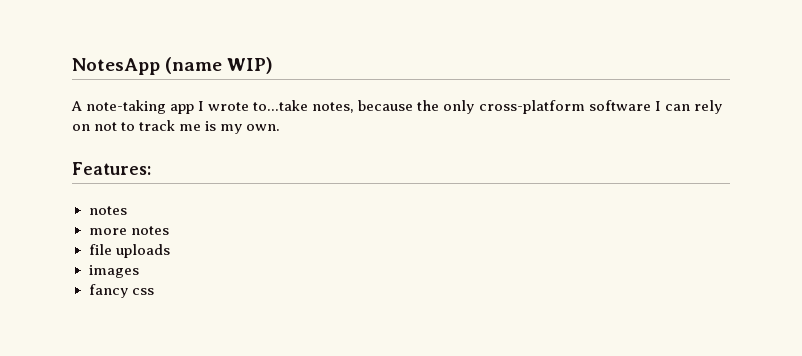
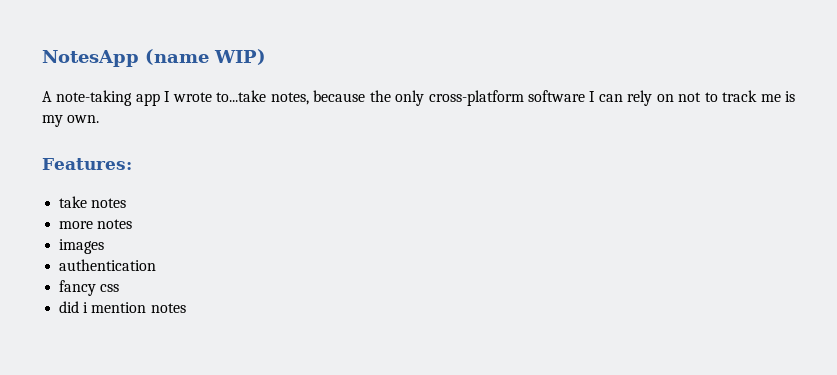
  Features:
- notes
+ take notes
- file uploads
  images
+ authentication
+ did i mention notes

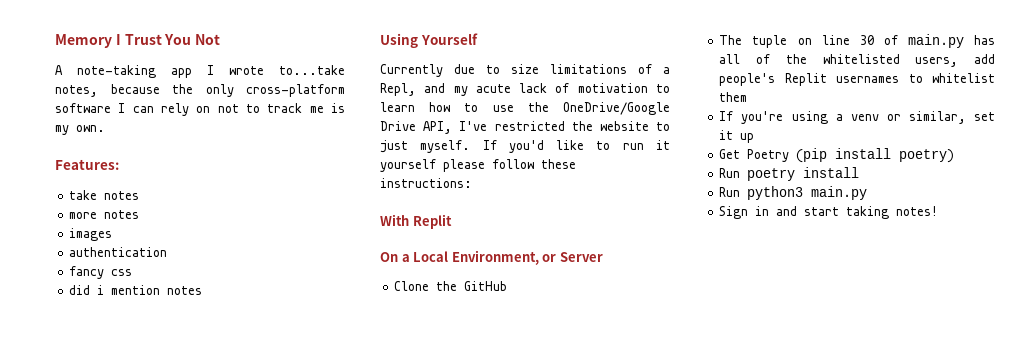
- NotesApp (name WIP)
+ Memory I Trust You Not
+ Using Yourself
+ Currently due to size limitations of a Repl, and my acute lack of motivation to learn how to use the OneDrive/Google Drive API, I've restricted the website to just myself. If you'd like to run it yourself please follow these instructions:
+ With Replit
+ On a Local Environment, or Server
+ Clone the GitHub
+ The tuple on line 30 of main.py has all of the whitelisted users, add people's Replit usernames to whitelist them
+ If you're using a venv or similar, set it up
+ Get Poetry (pip install poetry)
+ Run poetry install
+ Run python3 main.py
+ Sign in and start taking notes!

